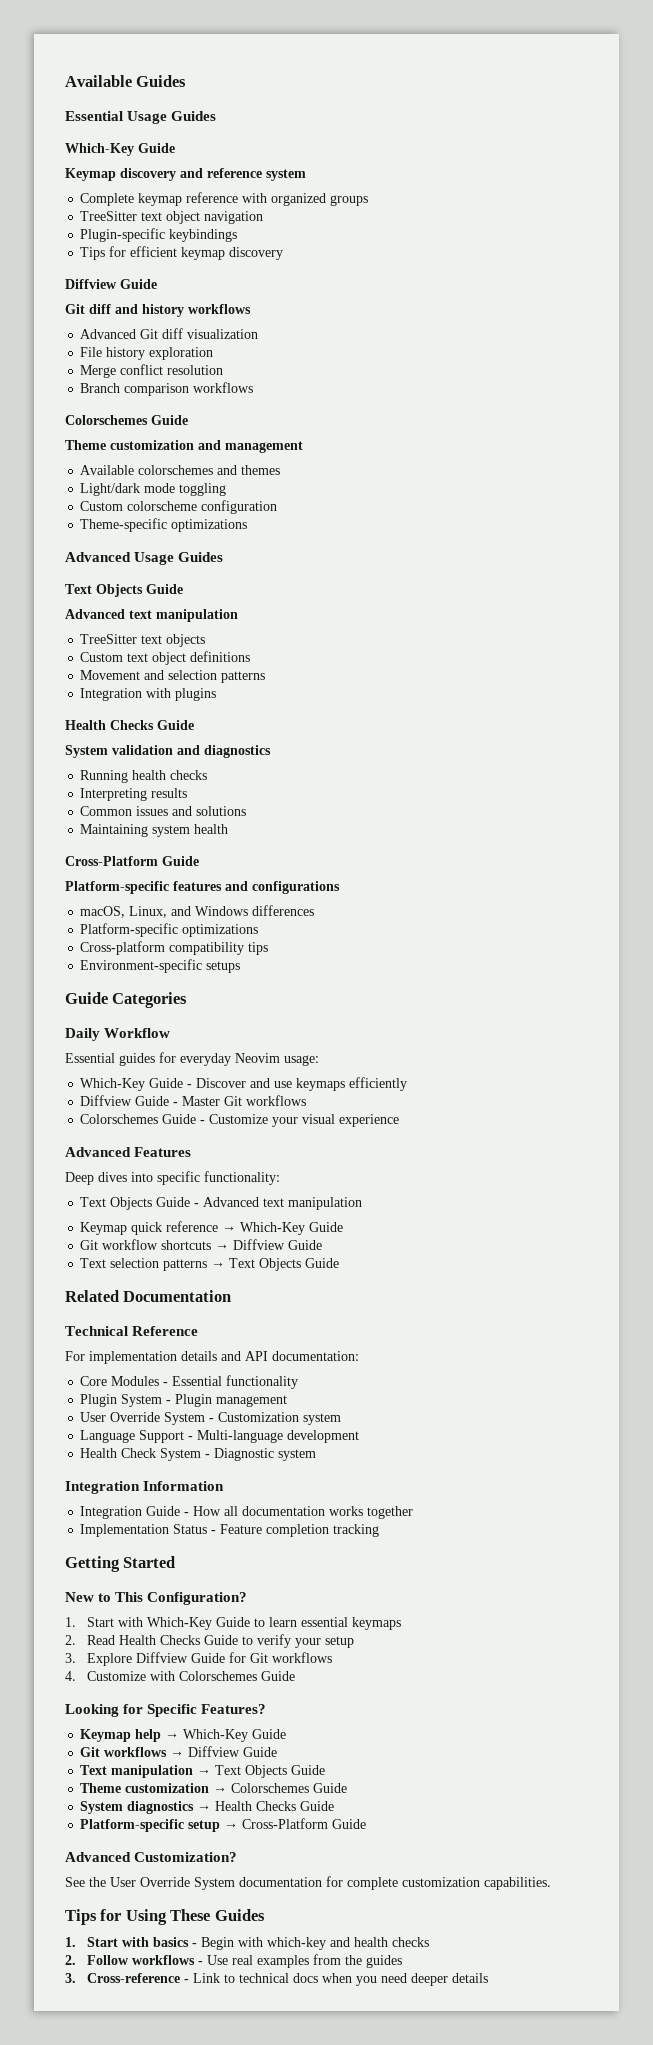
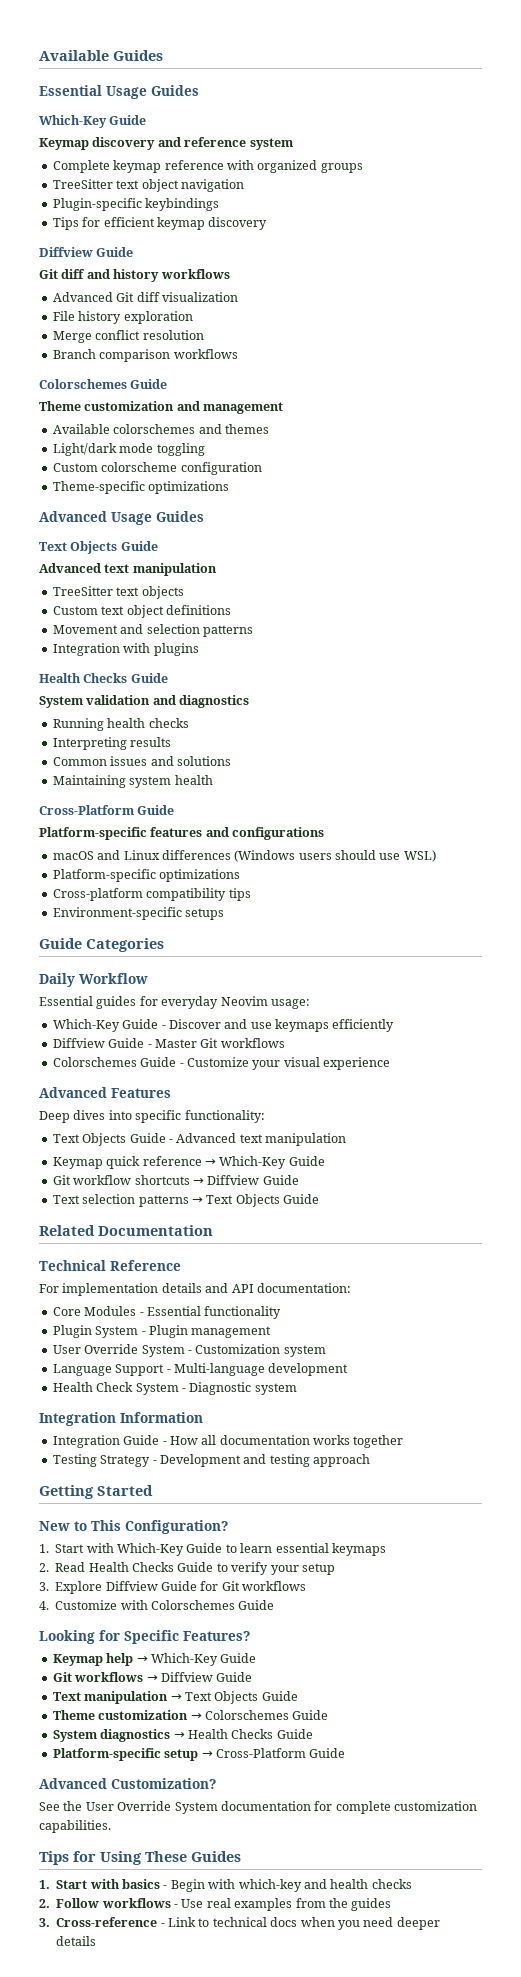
- macOS, Linux, and Windows differences
+ macOS and Linux differences (Windows users should use WSL)
- Implementation Status - Feature completion tracking
+ Testing Strategy - Development and testing approach

